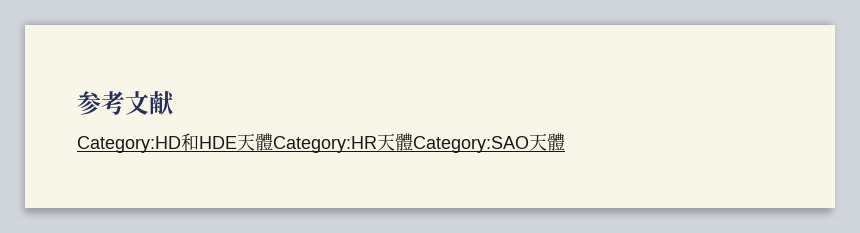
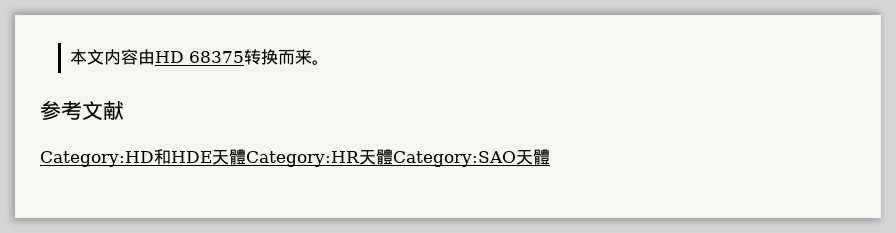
+ 本文内容由HD 68375转换而来。

